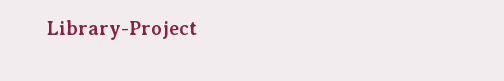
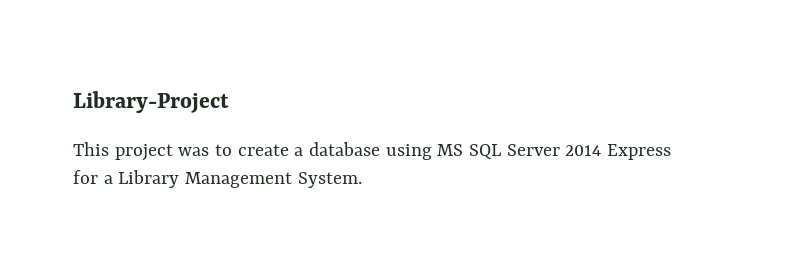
+ This project was to create a database using MS SQL Server 2014 Express for a Library Management System.

